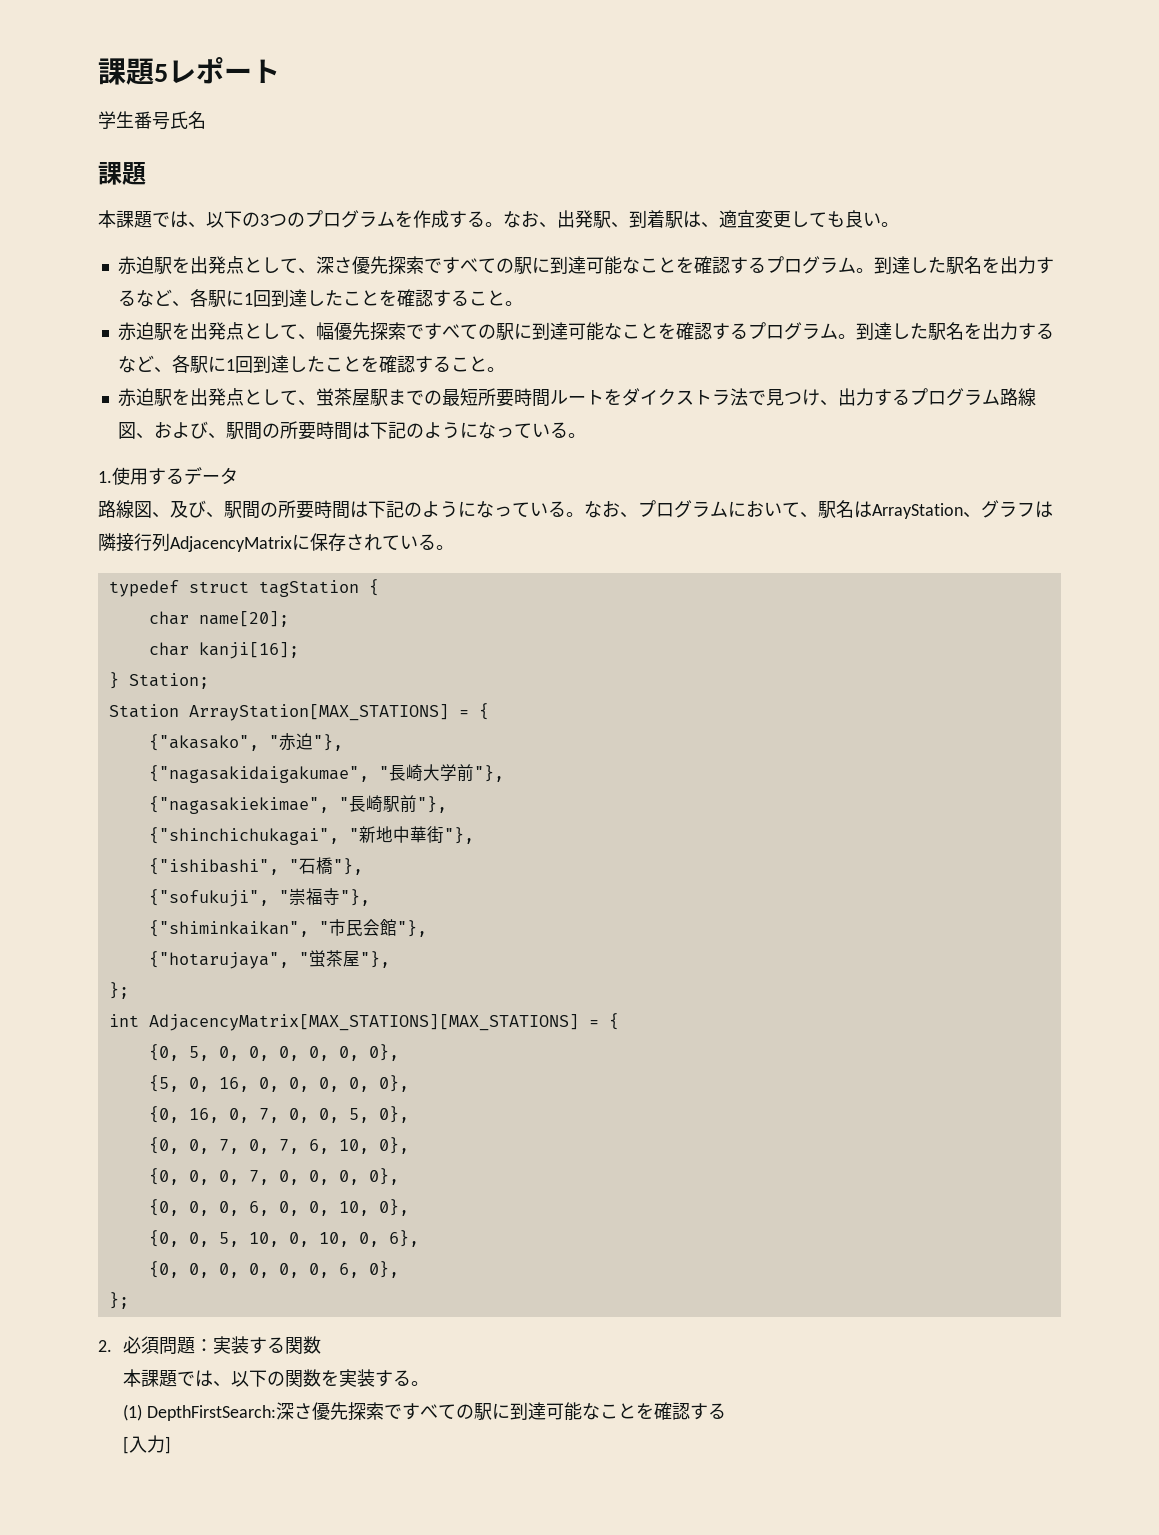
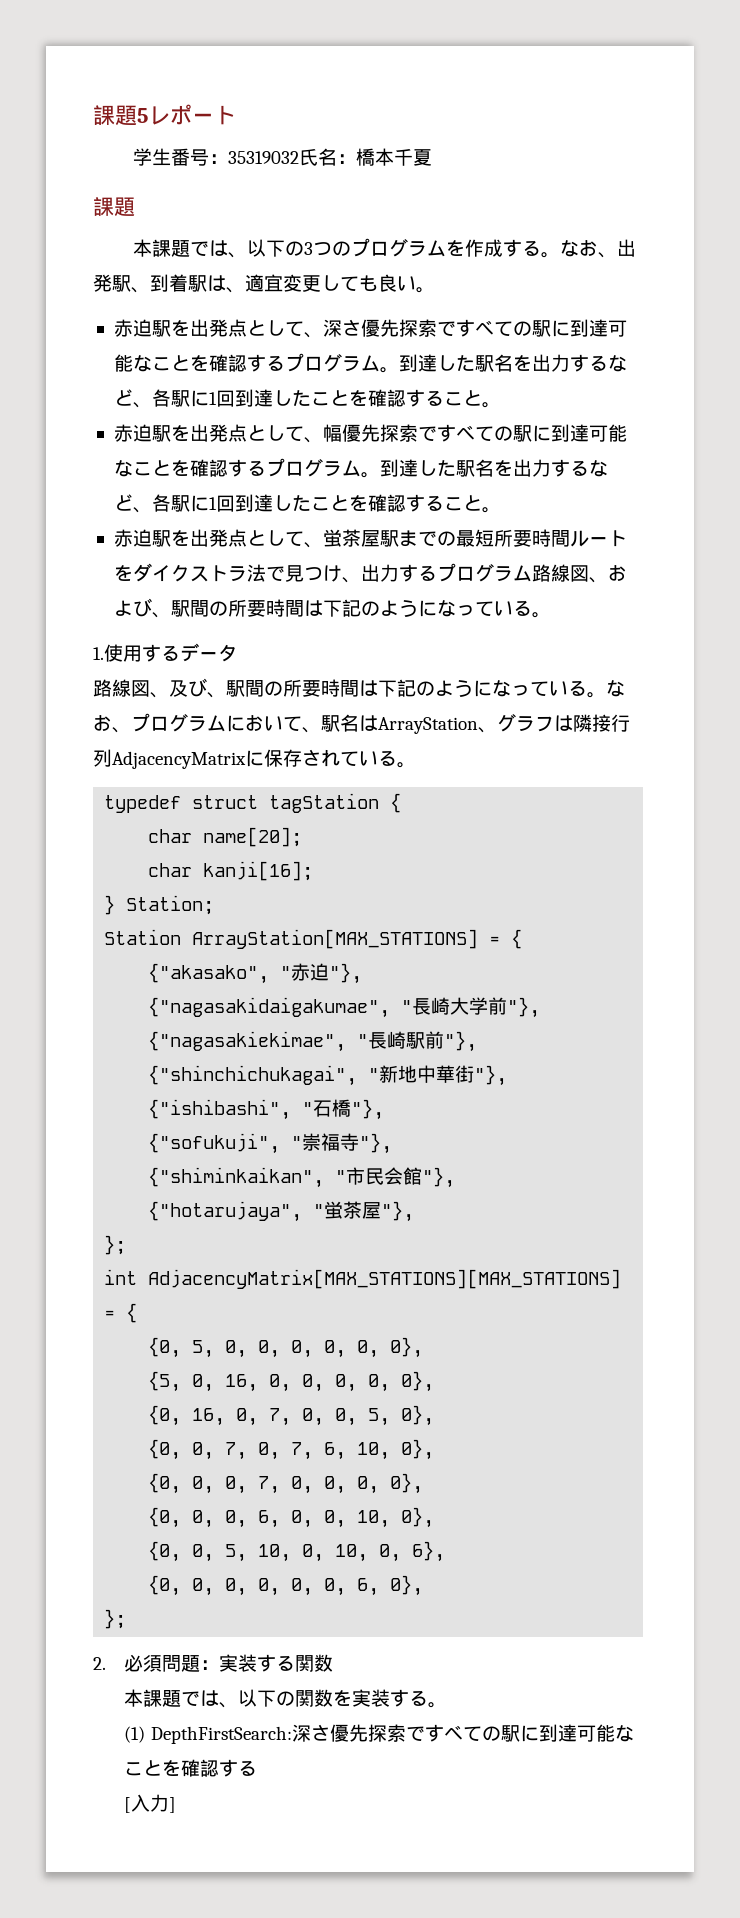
- 学生番号氏名
+ 学生番号：35319032氏名：橋本千夏

